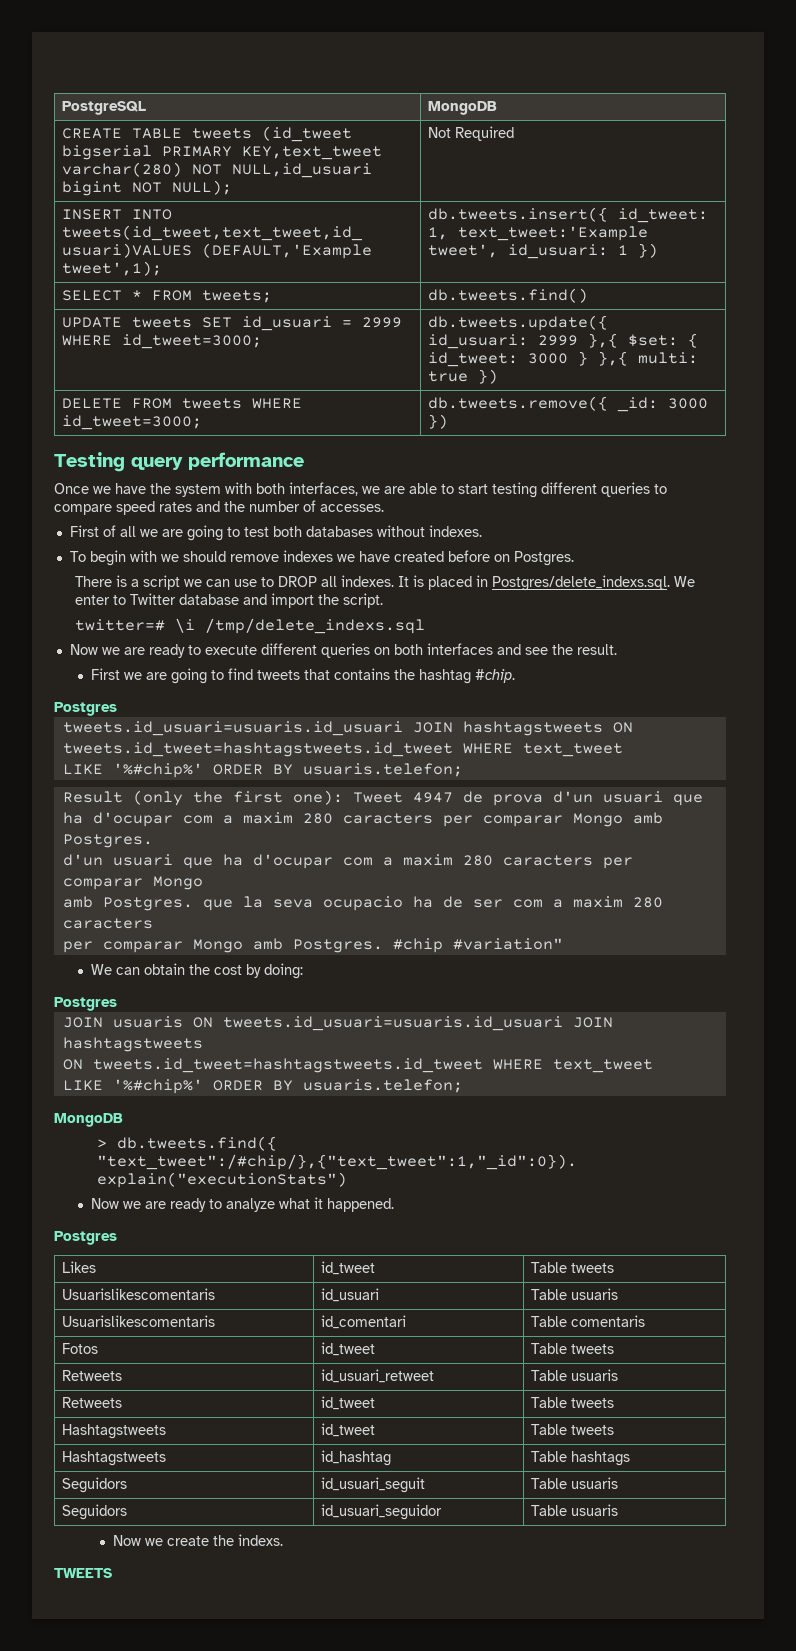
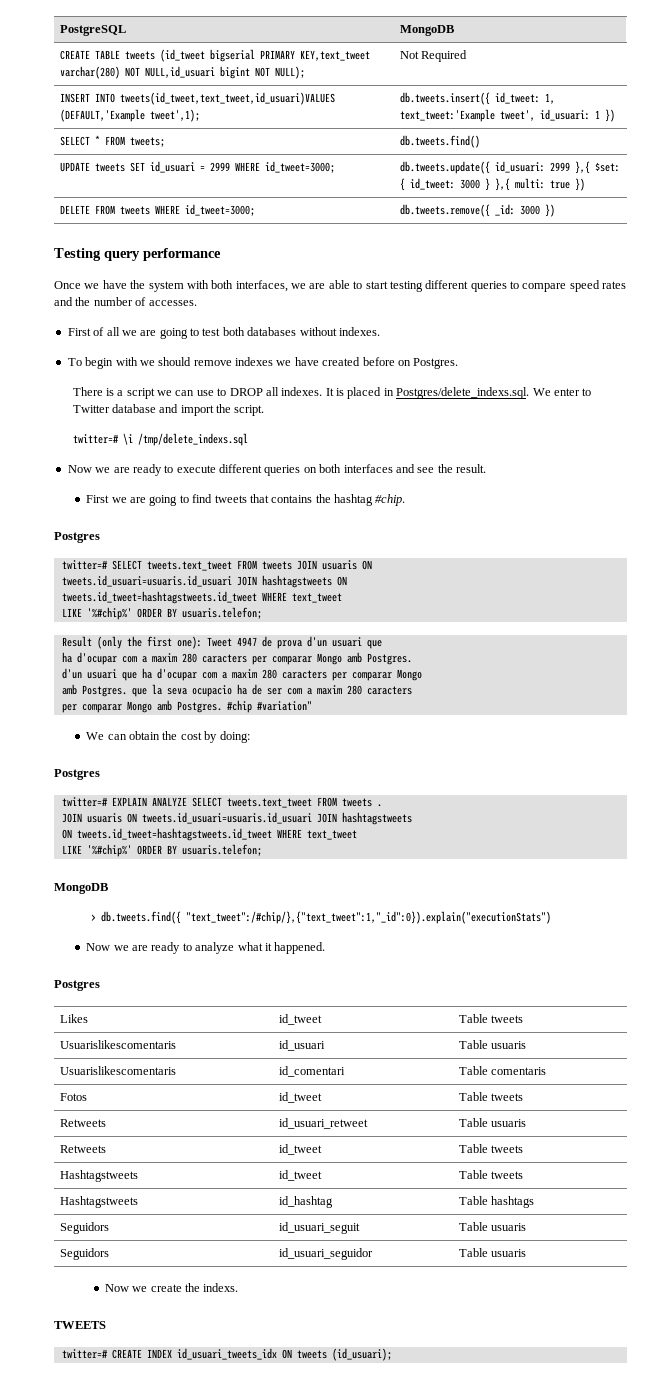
+ twitter=# SELECT tweets.text_tweet FROM tweets JOIN usuaris ON
+ twitter=# EXPLAIN ANALYZE SELECT tweets.text_tweet FROM tweets .
+ twitter=# CREATE INDEX id_usuari_tweets_idx ON tweets (id_usuari);

